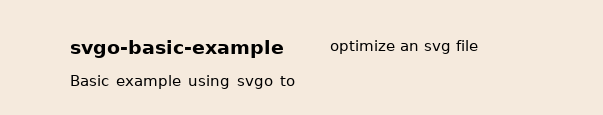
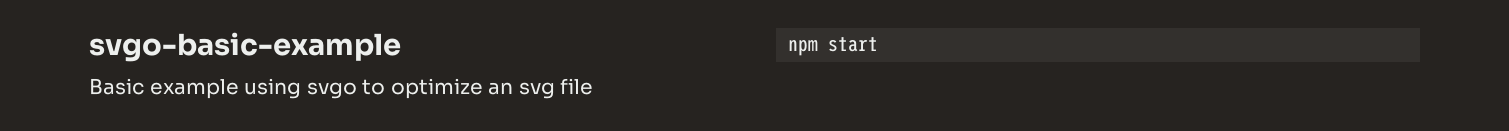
+ npm start

